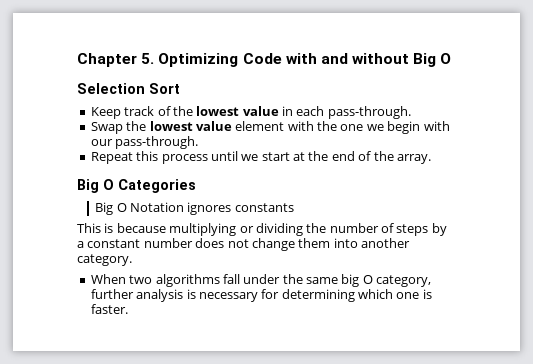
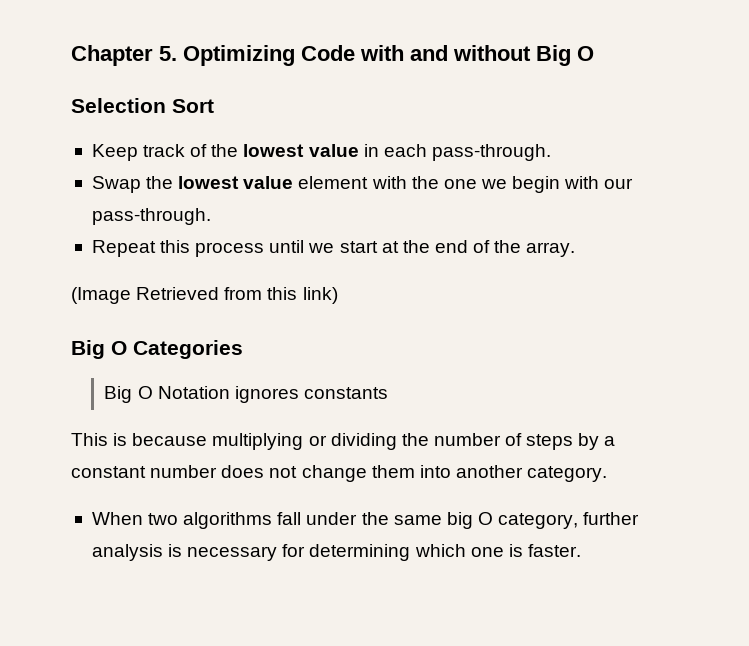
+ (Image Retrieved from this link)

